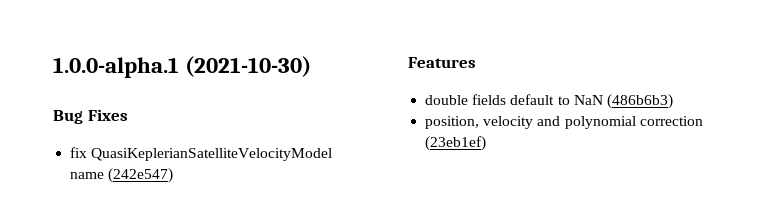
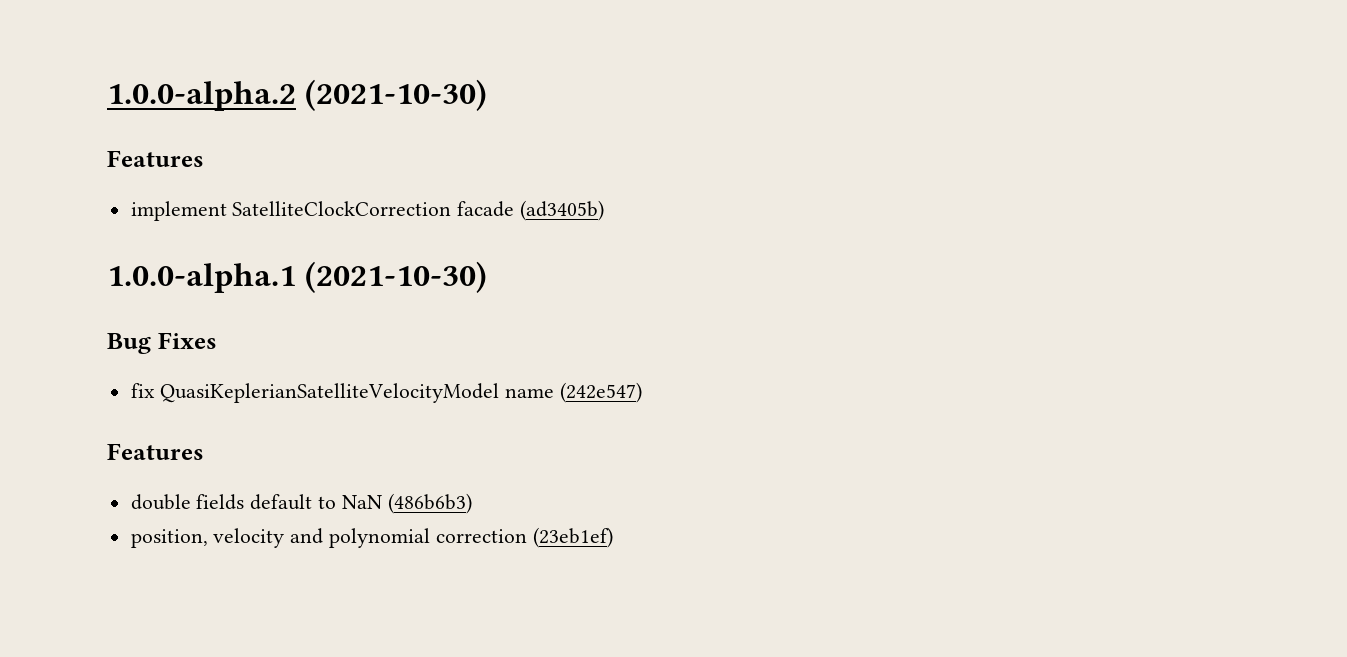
+ 1.0.0-alpha.2 (2021-10-30)
+ Features
+ implement SatelliteClockCorrection facade (ad3405b)

